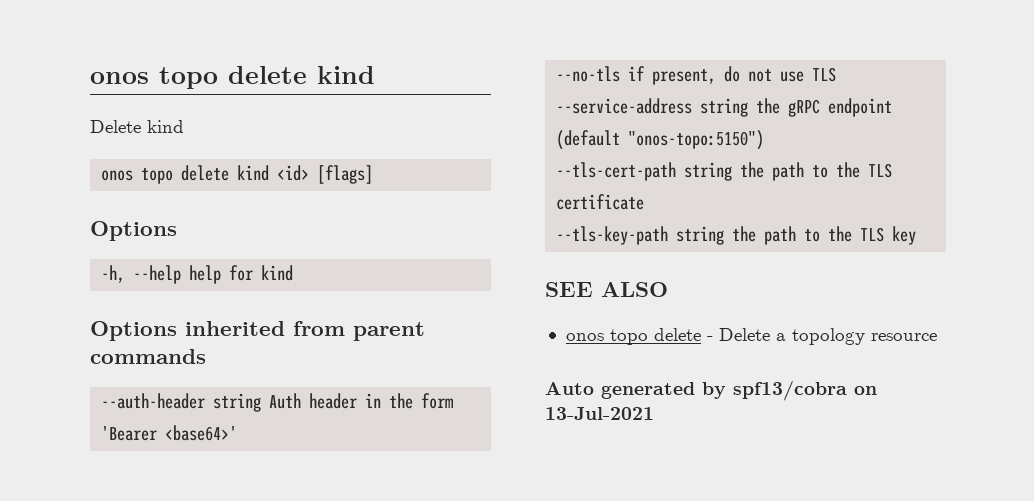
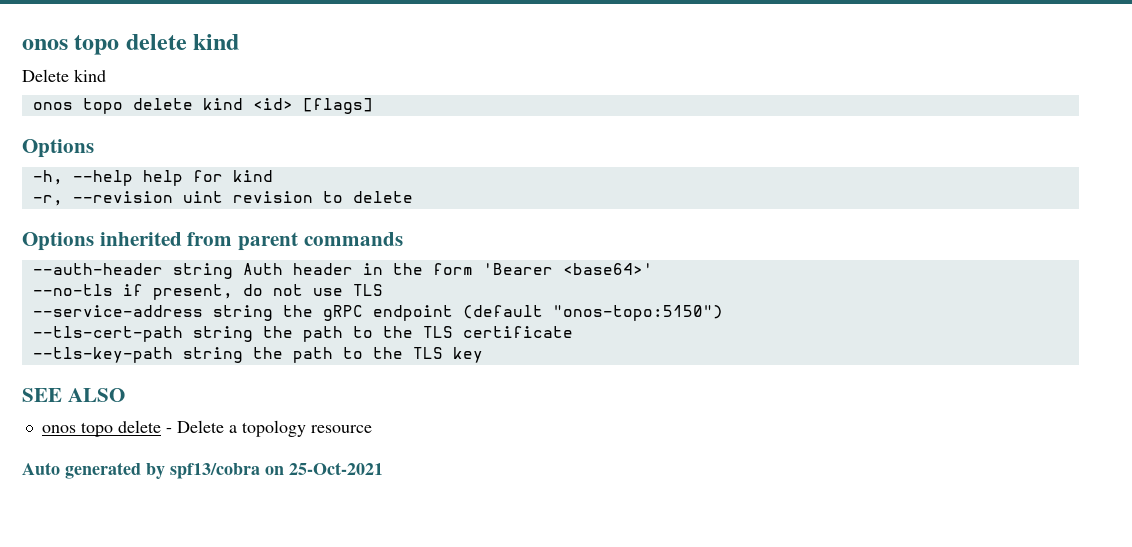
+ -r, --revision uint revision to delete
- Auto generated by spf13/cobra on 13-Jul-2021
+ Auto generated by spf13/cobra on 25-Oct-2021

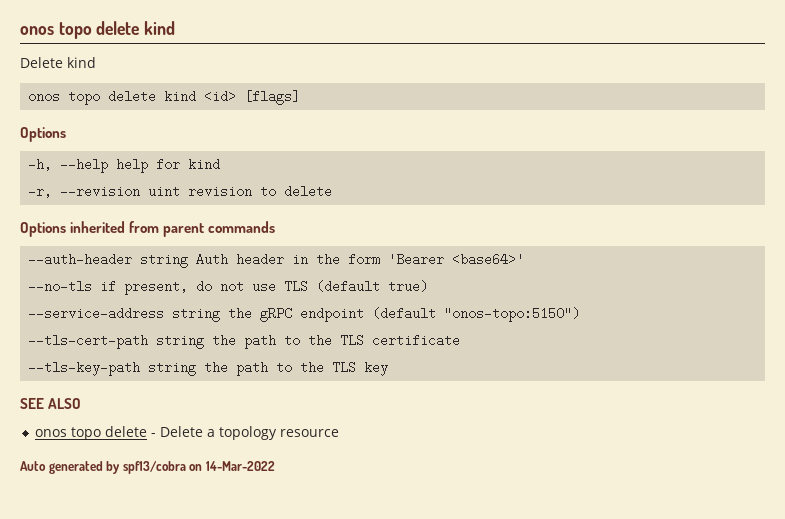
- --no-tls if present, do not use TLS
+ --no-tls if present, do not use TLS (default true)
- Auto generated by spf13/cobra on 25-Oct-2021
+ Auto generated by spf13/cobra on 14-Mar-2022

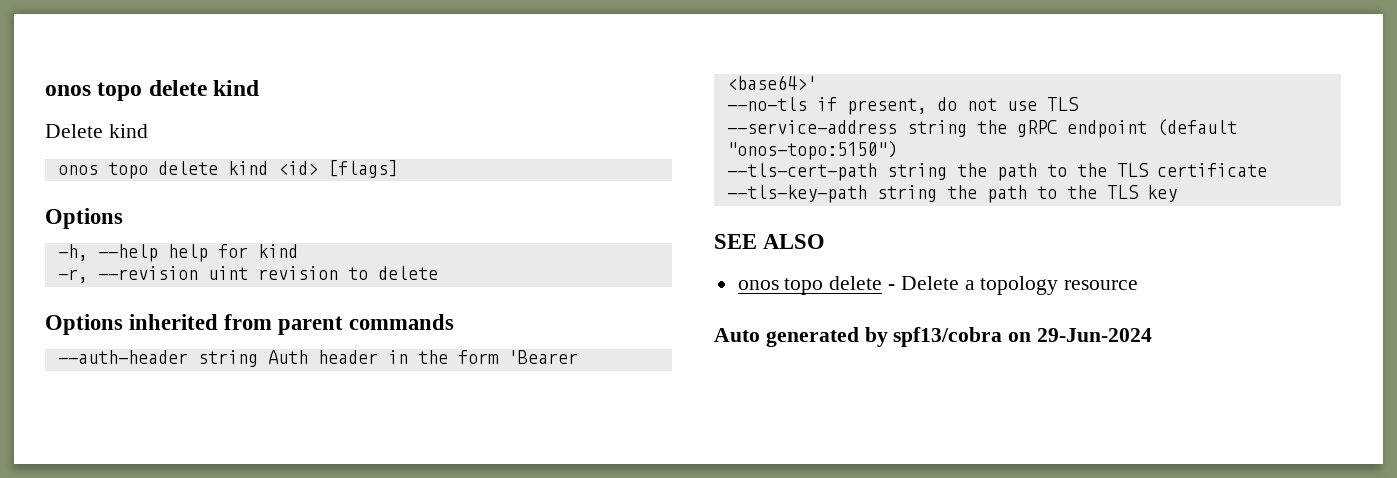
- --no-tls if present, do not use TLS (default true)
+ --no-tls if present, do not use TLS
- Auto generated by spf13/cobra on 14-Mar-2022
+ Auto generated by spf13/cobra on 29-Jun-2024

